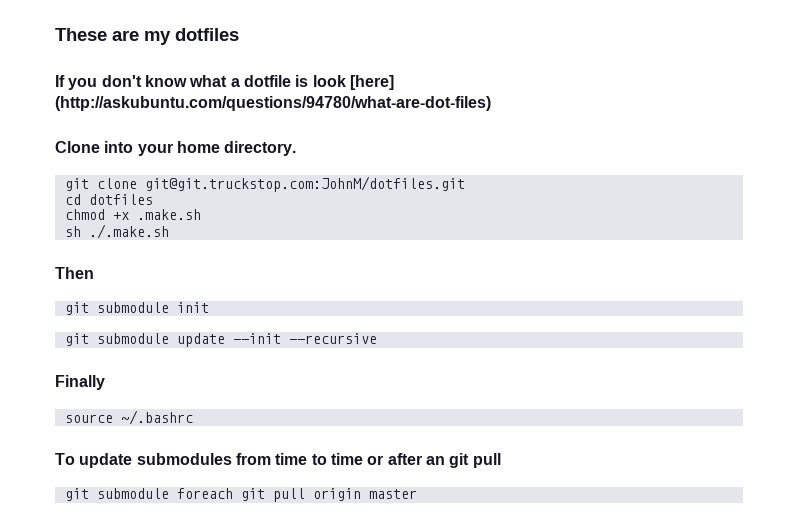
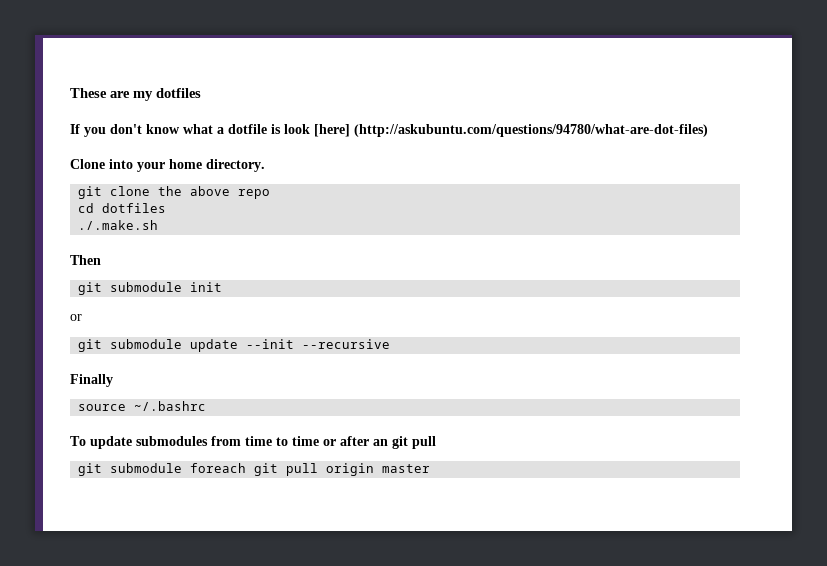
- git clone git@git.truckstop.com:JohnM/dotfiles.git
+ git clone the above repo
- chmod +x .make.sh
- sh ./.make.sh
+ ./.make.sh
  git submodule init
+ or

